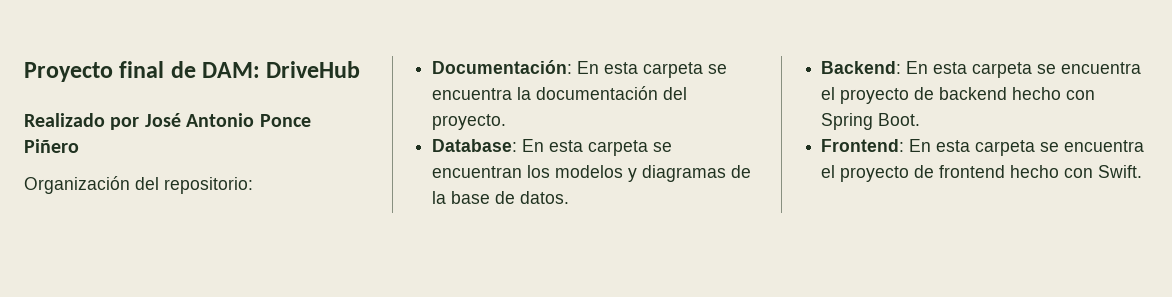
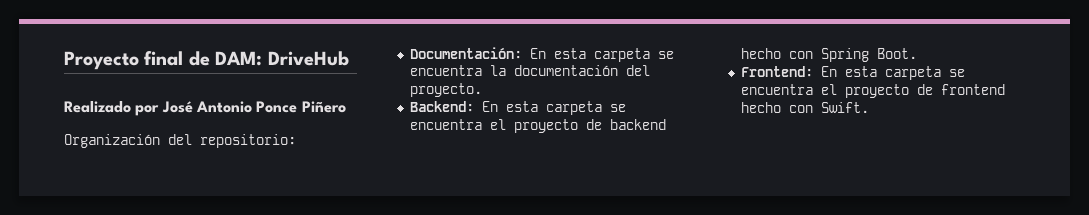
- Database: En esta carpeta se encuentran los modelos y diagramas de la base de datos.

